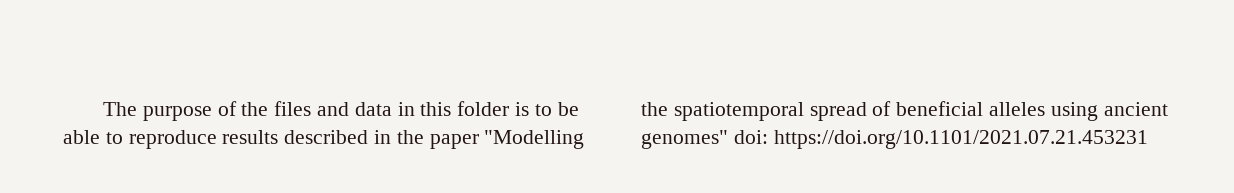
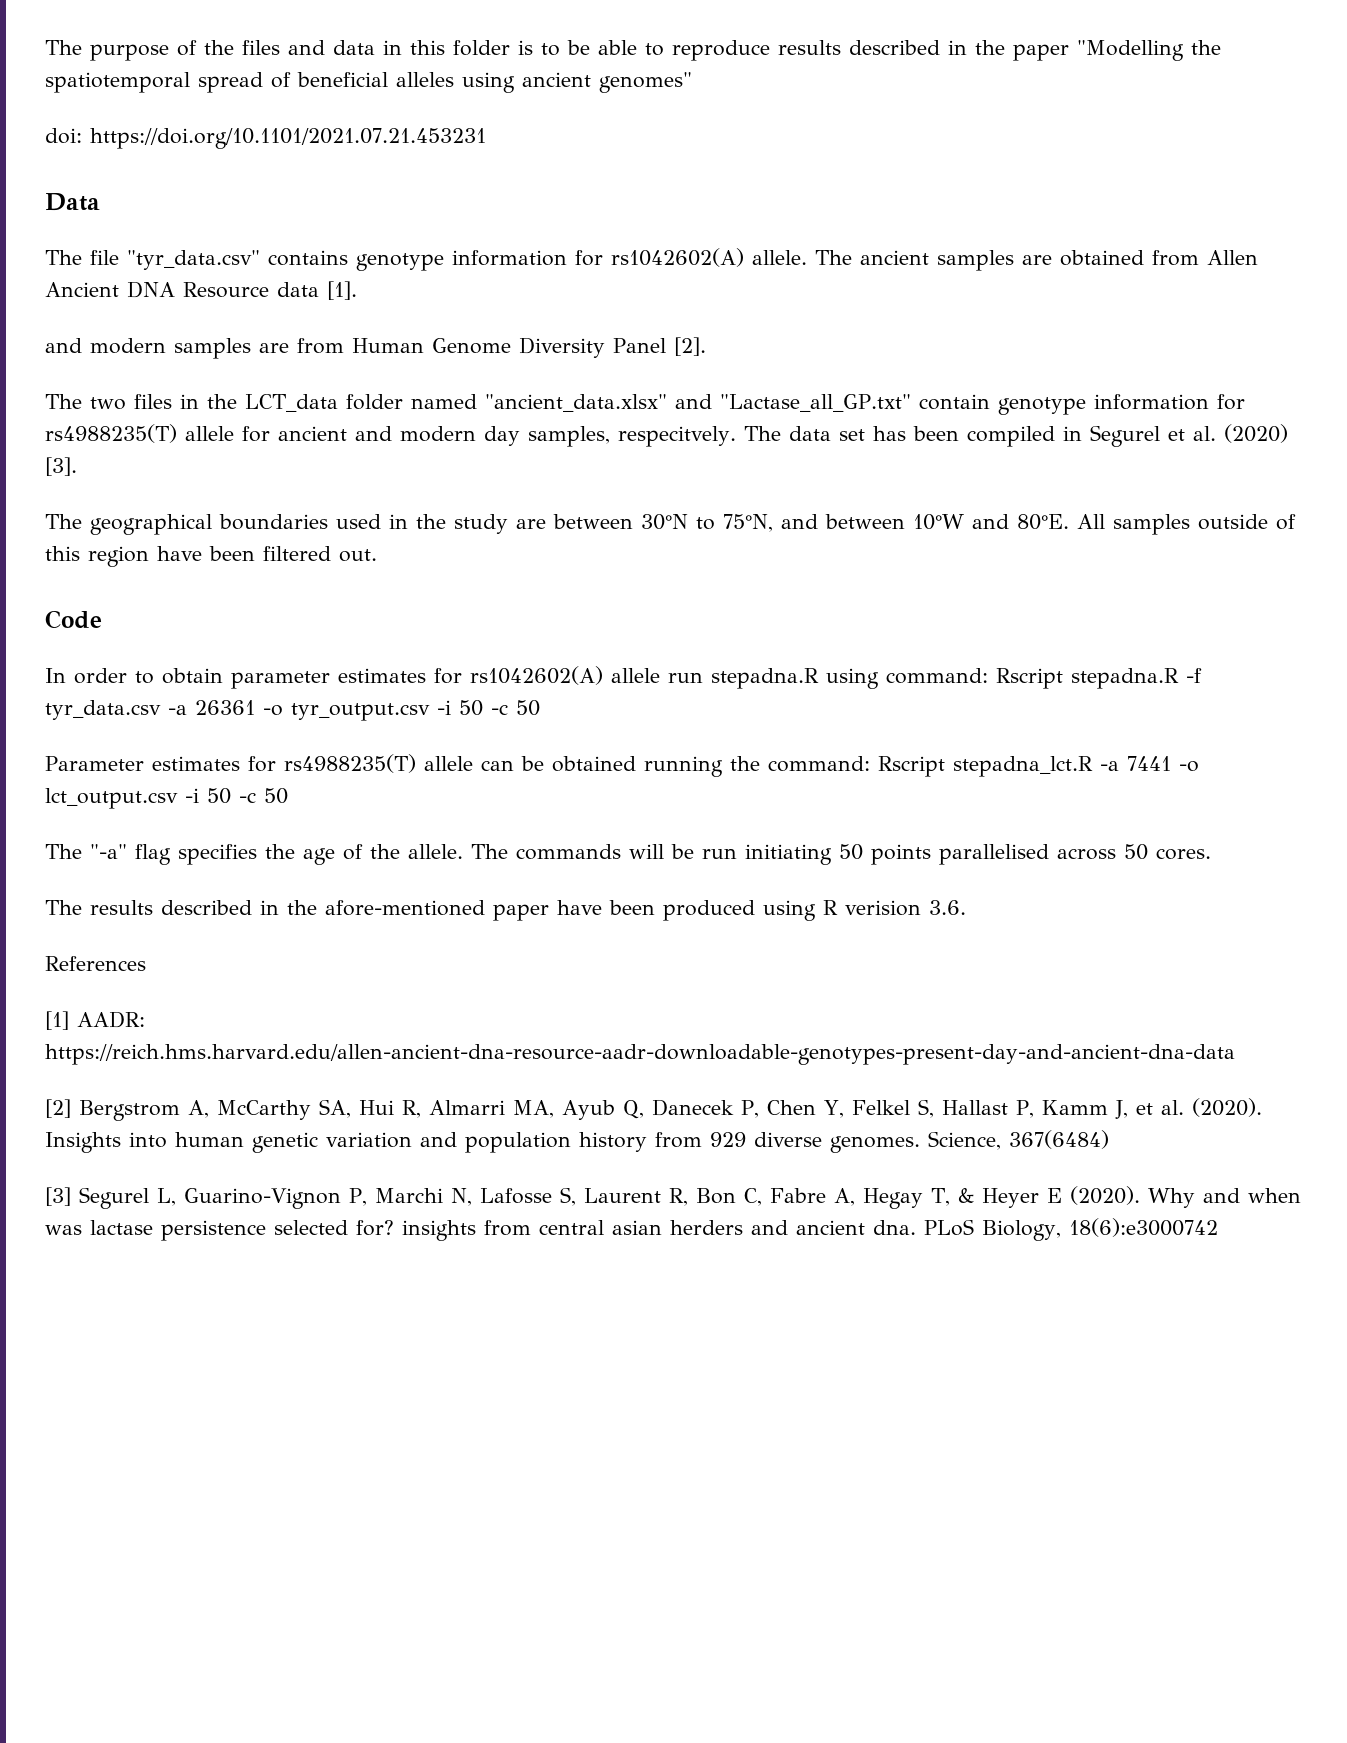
- The purpose of the files and data in this folder is to be able to reproduce results described in the paper "Modelling the spatiotemporal spread of beneficial alleles using ancient genomes" doi: https://doi.org/10.1101/2021.07.21.453231
+ The purpose of the files and data in this folder is to be able to reproduce results described in the paper "Modelling the spatiotemporal spread of beneficial alleles using ancient genomes"
+ doi: https://doi.org/10.1101/2021.07.21.453231
+ Data
+ The file "tyr_data.csv" contains genotype information for rs1042602(A) allele. The ancient samples are obtained from Allen Ancient DNA Resource data [1].
+ and modern samples are from Human Genome Diversity Panel [2].
+ The two files in the LCT_data folder named "ancient_data.xlsx" and "Lactase_all_GP.txt" contain genotype information for rs4988235(T) allele for ancient and modern day samples, respecitvely. The data set has been compiled in Segurel et al. (2020) [3].
+ The geographical boundaries used in the study are between 30°N to 75°N, and between 10°W and 80°E. All samples outside of this region have been filtered out.
+ Code
+ In order to obtain parameter estimates for rs1042602(A) allele run stepadna.R using command: Rscript stepadna.R -f tyr_data.csv -a 26361 -o tyr_output.csv -i 50 -c 50
+ Parameter estimates for rs4988235(T) allele can be obtained running the command: Rscript stepadna_lct.R -a 7441 -o lct_output.csv -i 50 -c 50
+ The "-a" flag specifies the age of the allele. The commands will be run initiating 50 points parallelised across 50 cores.
+ The results described in the afore-mentioned paper have been produced using R verision 3.6.
+ References
+ [1] AADR: https://reich.hms.harvard.edu/allen-ancient-dna-resource-aadr-downloadable-genotypes-present-day-and-ancient-dna-data
+ [2] Bergstrom A, McCarthy SA, Hui R, Almarri MA, Ayub Q, Danecek P, Chen Y, Felkel S, Hallast P, Kamm J, et al. (2020). Insights into human genetic variation and population history from 929 diverse genomes. Science, 367(6484)
+ [3] Segurel L, Guarino-Vignon P, Marchi N, Lafosse S, Laurent R, Bon C, Fabre A, Hegay T, & Heyer E (2020). Why and when was lactase persistence selected for? insights from central asian herders and ancient dna. PLoS Biology, 18(6):e3000742

